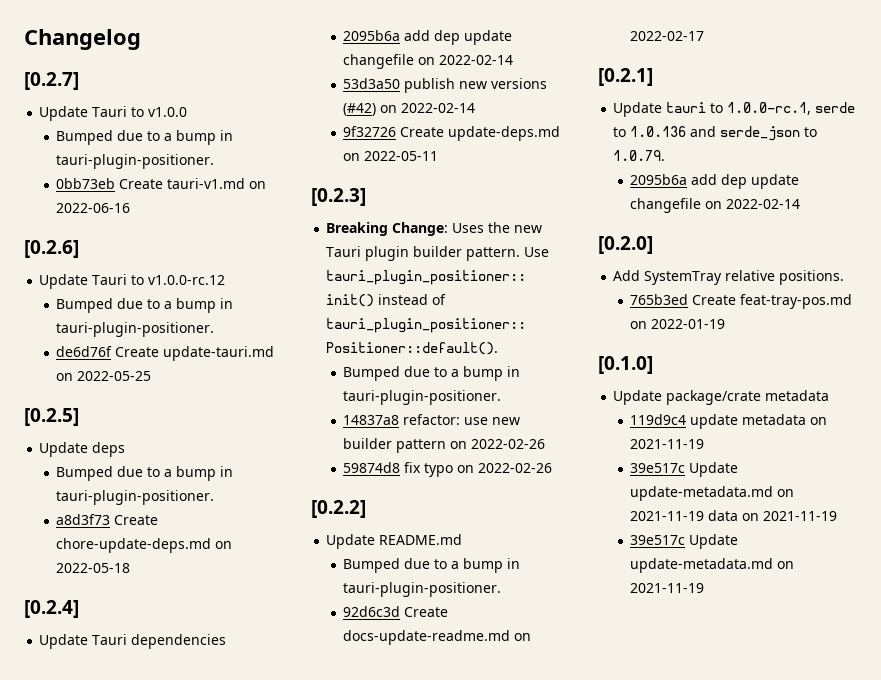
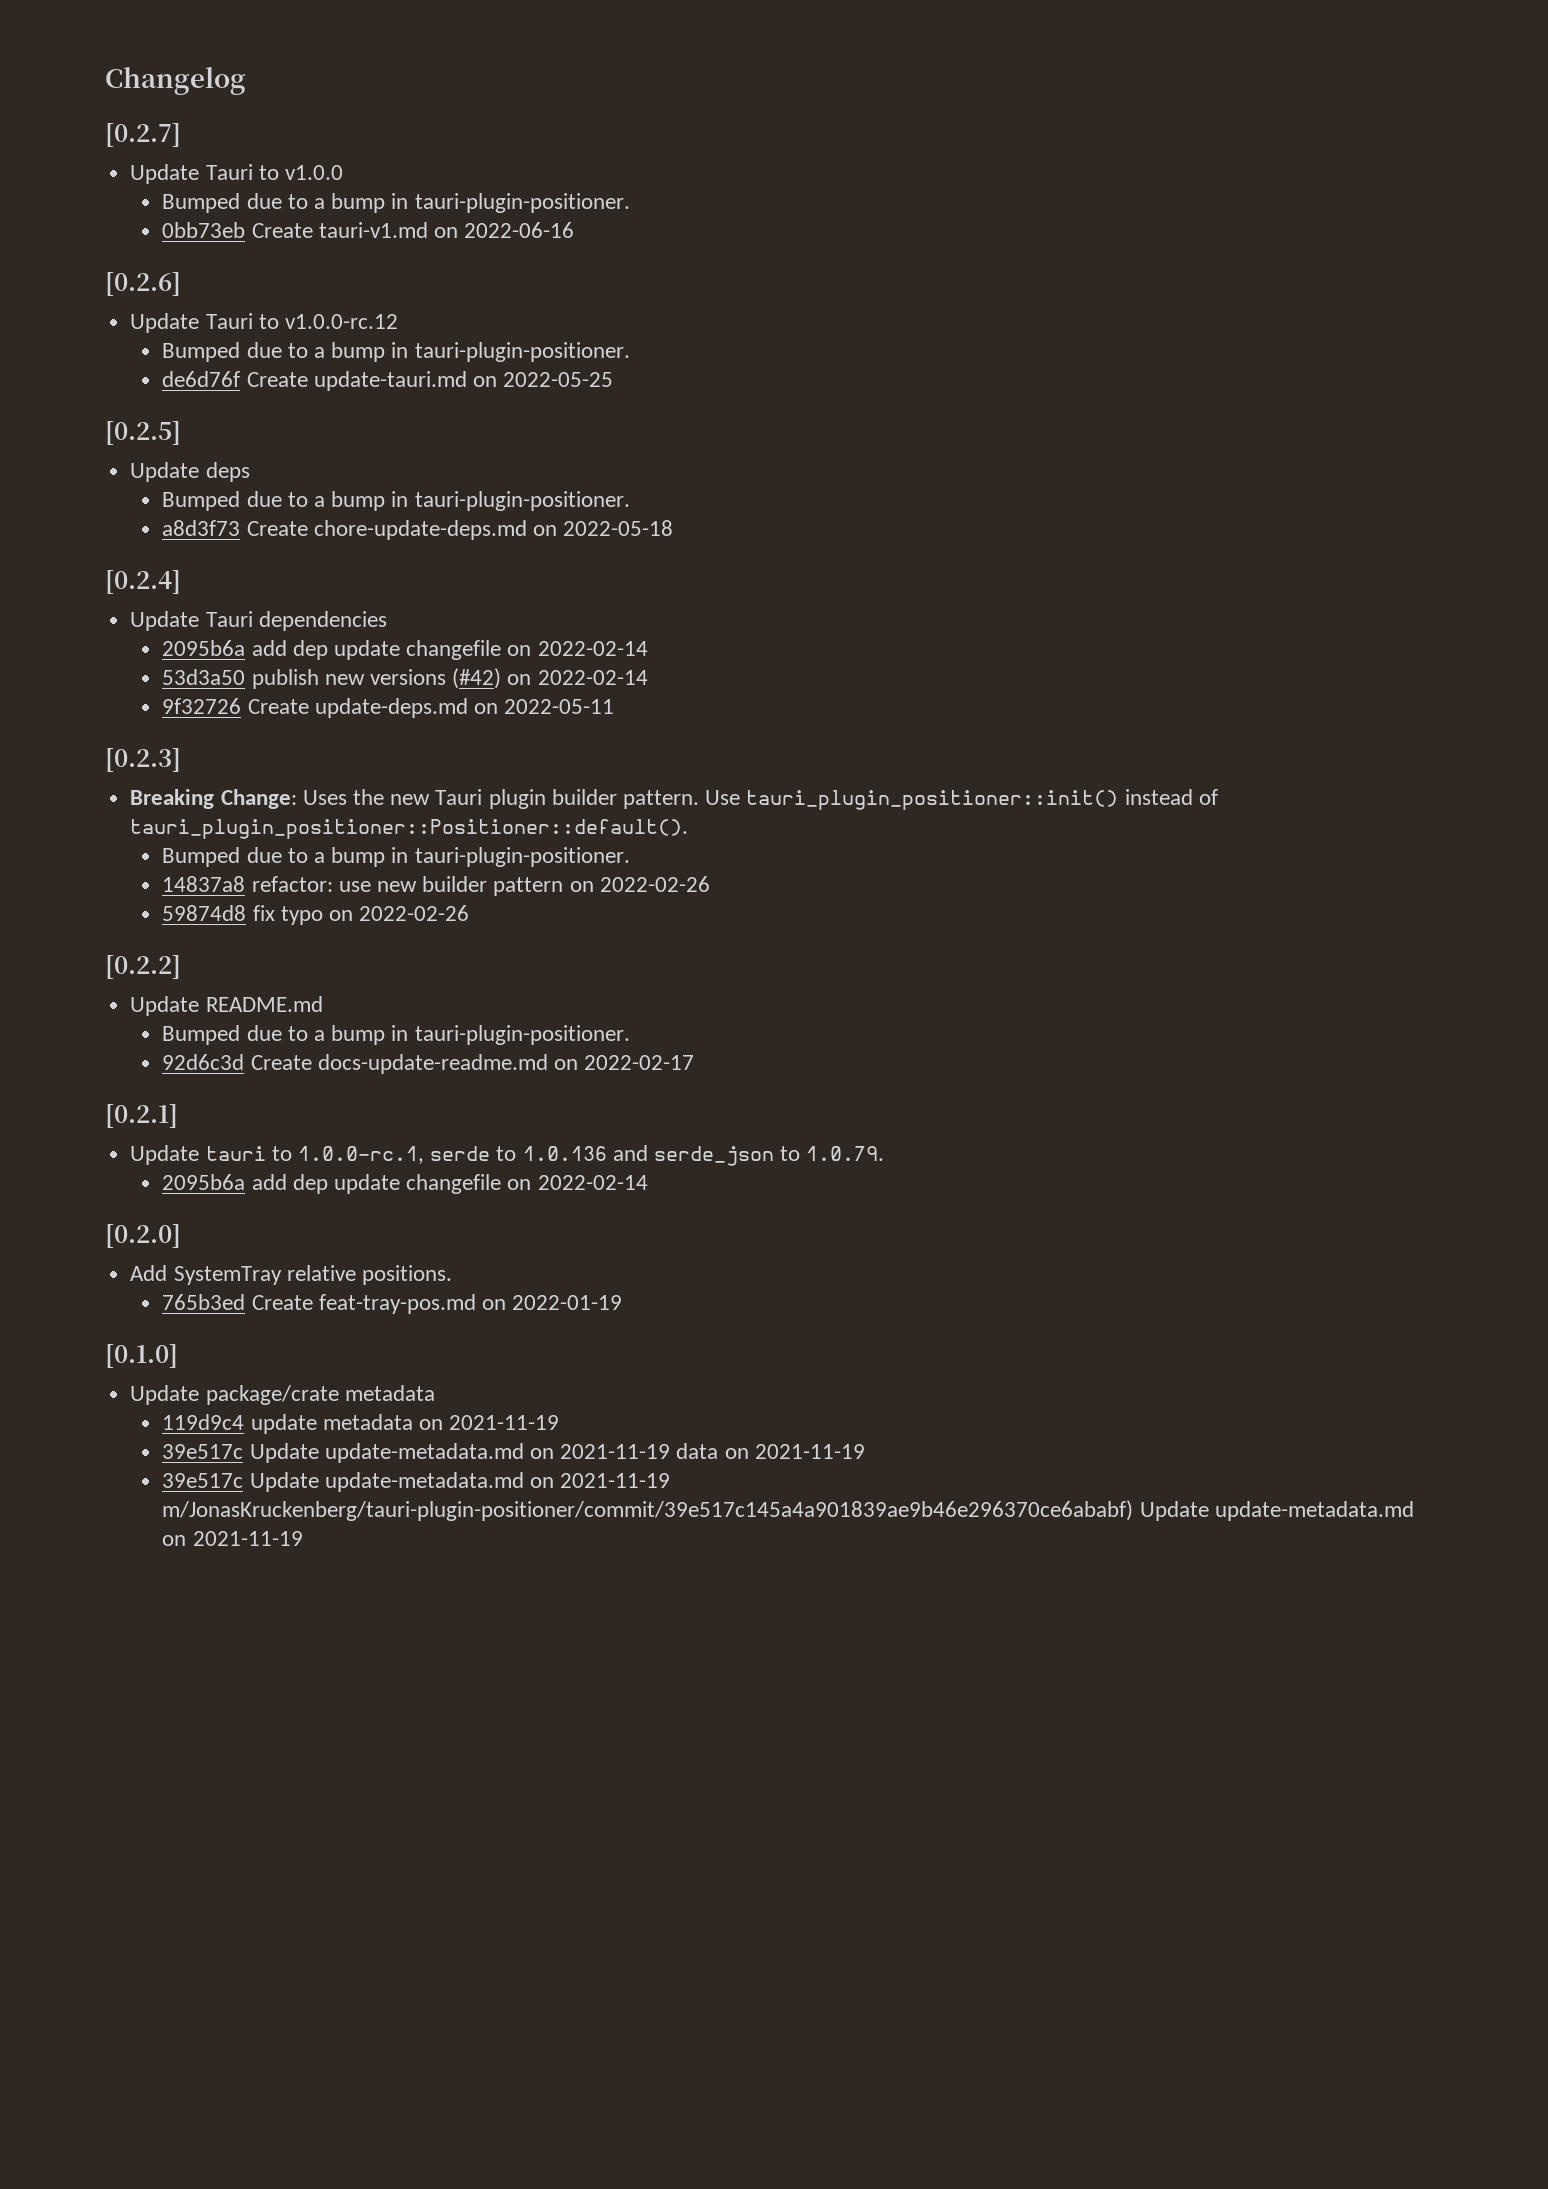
  39e517c Update update-metadata.md on 2021-11-19 data on 2021-11-19
- 39e517c Update update-metadata.md on 2021-11-19
+ 39e517c Update update-metadata.md on 2021-11-19 m/JonasKruckenberg/tauri-plugin-positioner/commit/39e517c145a4a901839ae9b46e296370ce6ababf) Update update-metadata.md on 2021-11-19

